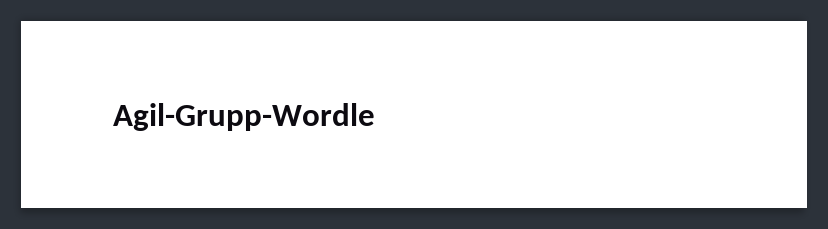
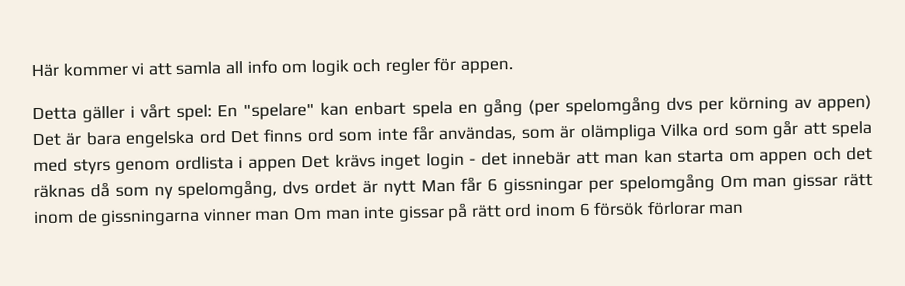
- Agil-Grupp-Wordle
+ Här kommer vi att samla all info om logik och regler för appen.
+ Detta gäller i vårt spel: En "spelare" kan enbart spela en gång (per spelomgång dvs per körning av appen) Det är bara engelska ord Det finns ord som inte får användas, som är olämpliga Vilka ord som går att spela med styrs genom ordlista i appen Det krävs inget login - det innebär att man kan starta om appen och det räknas då som ny spelomgång, dvs ordet är nytt Man får 6 gissningar per spelomgång Om man gissar rätt inom de gissningarna vinner man Om man inte gissar på rätt ord inom 6 försök förlorar man

